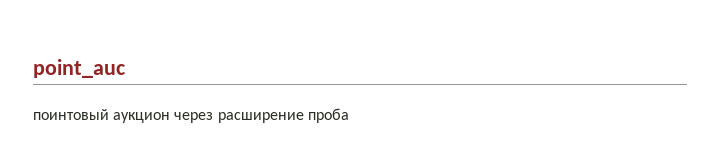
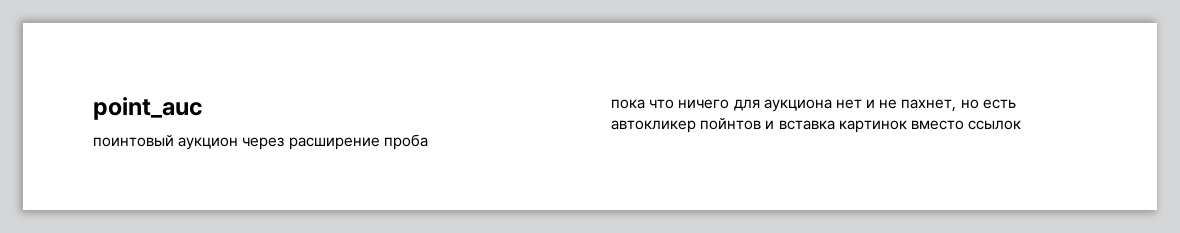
+ пока что ничего для аукциона нет и не пахнет, но есть автокликер пойнтов и вставка картинок вместо ссылок

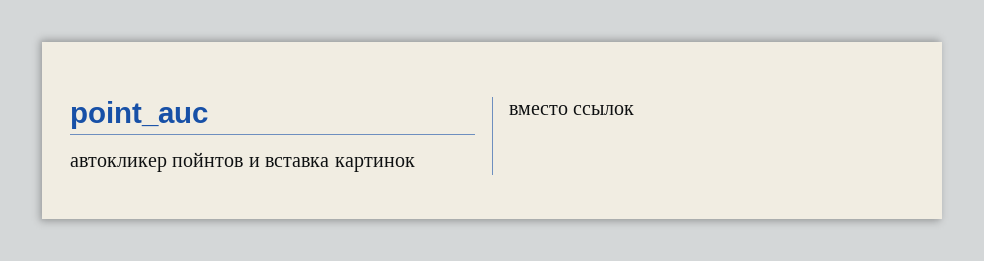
- поинтовый аукцион через расширение проба
- пока что ничего для аукциона нет и не пахнет, но есть автокликер пойнтов и вставка картинок вместо ссылок
+ автокликер пойнтов и вставка картинок вместо ссылок

